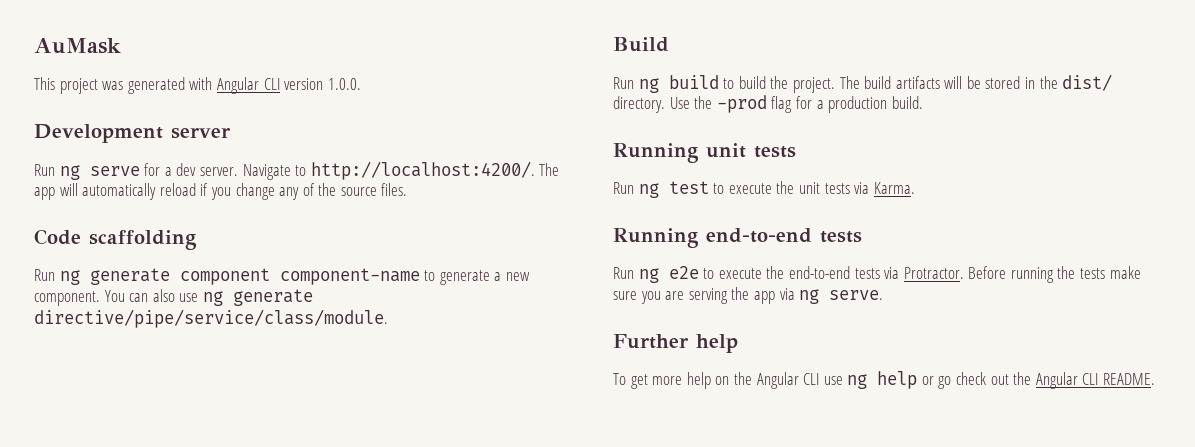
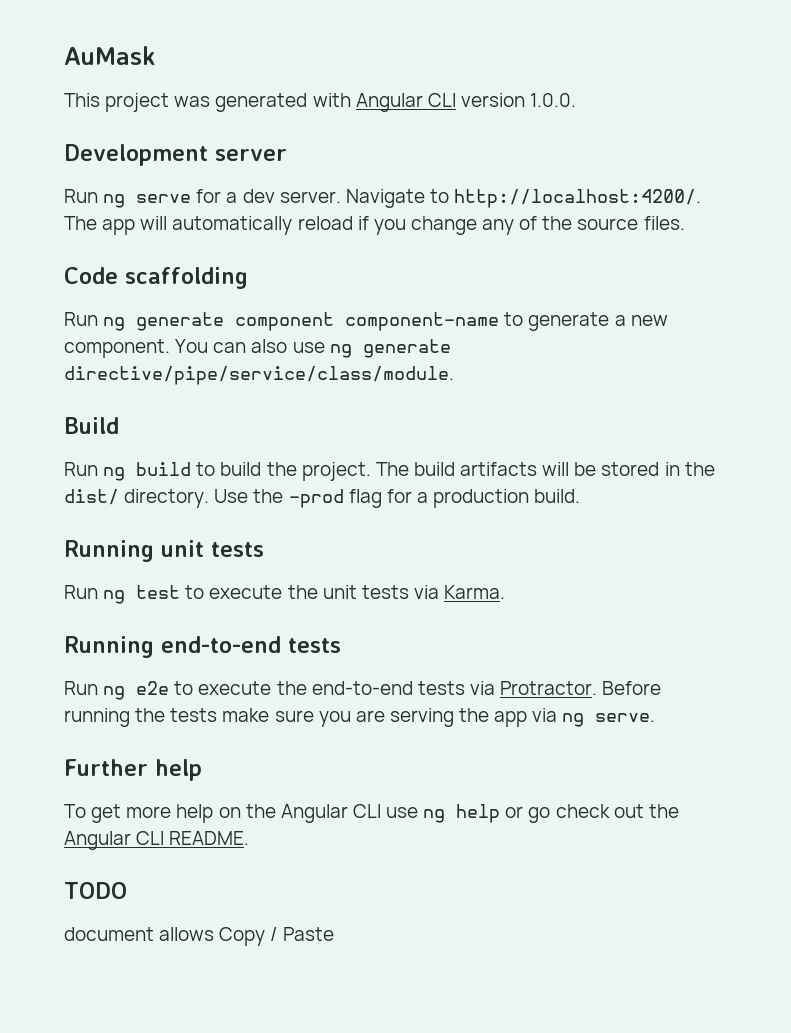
+ TODO
+ document allows Copy / Paste

